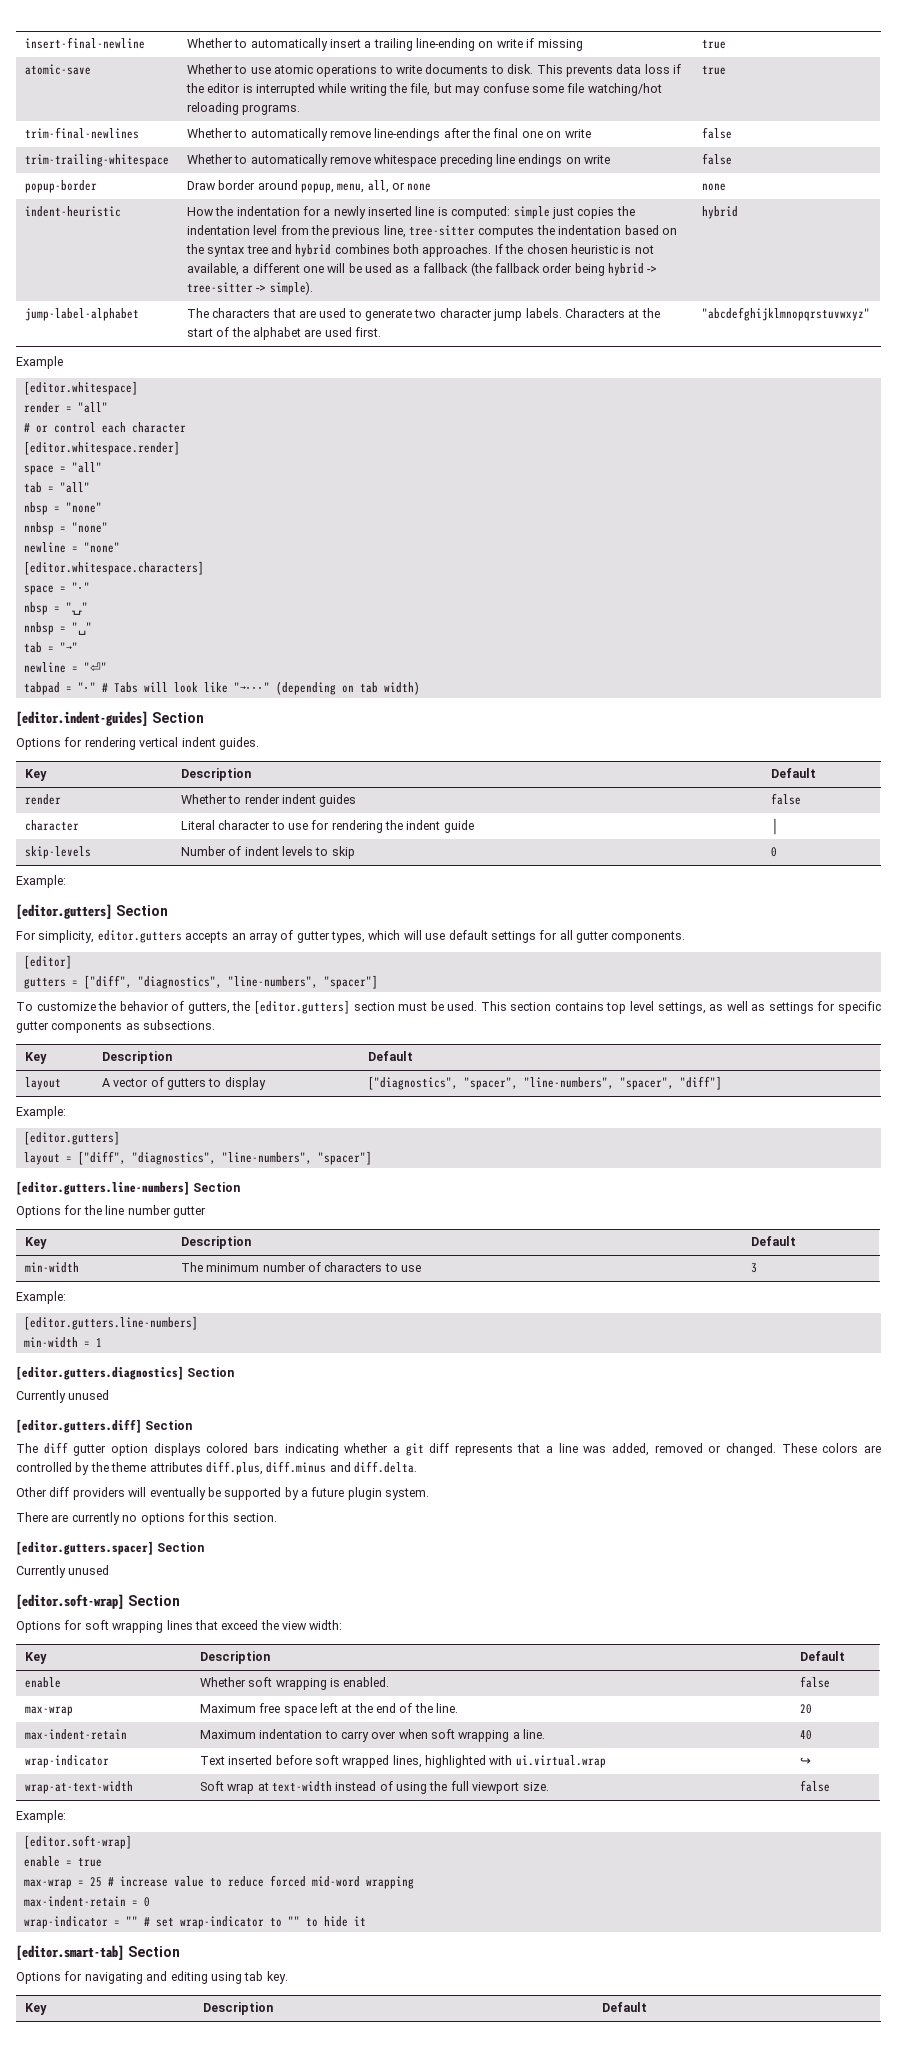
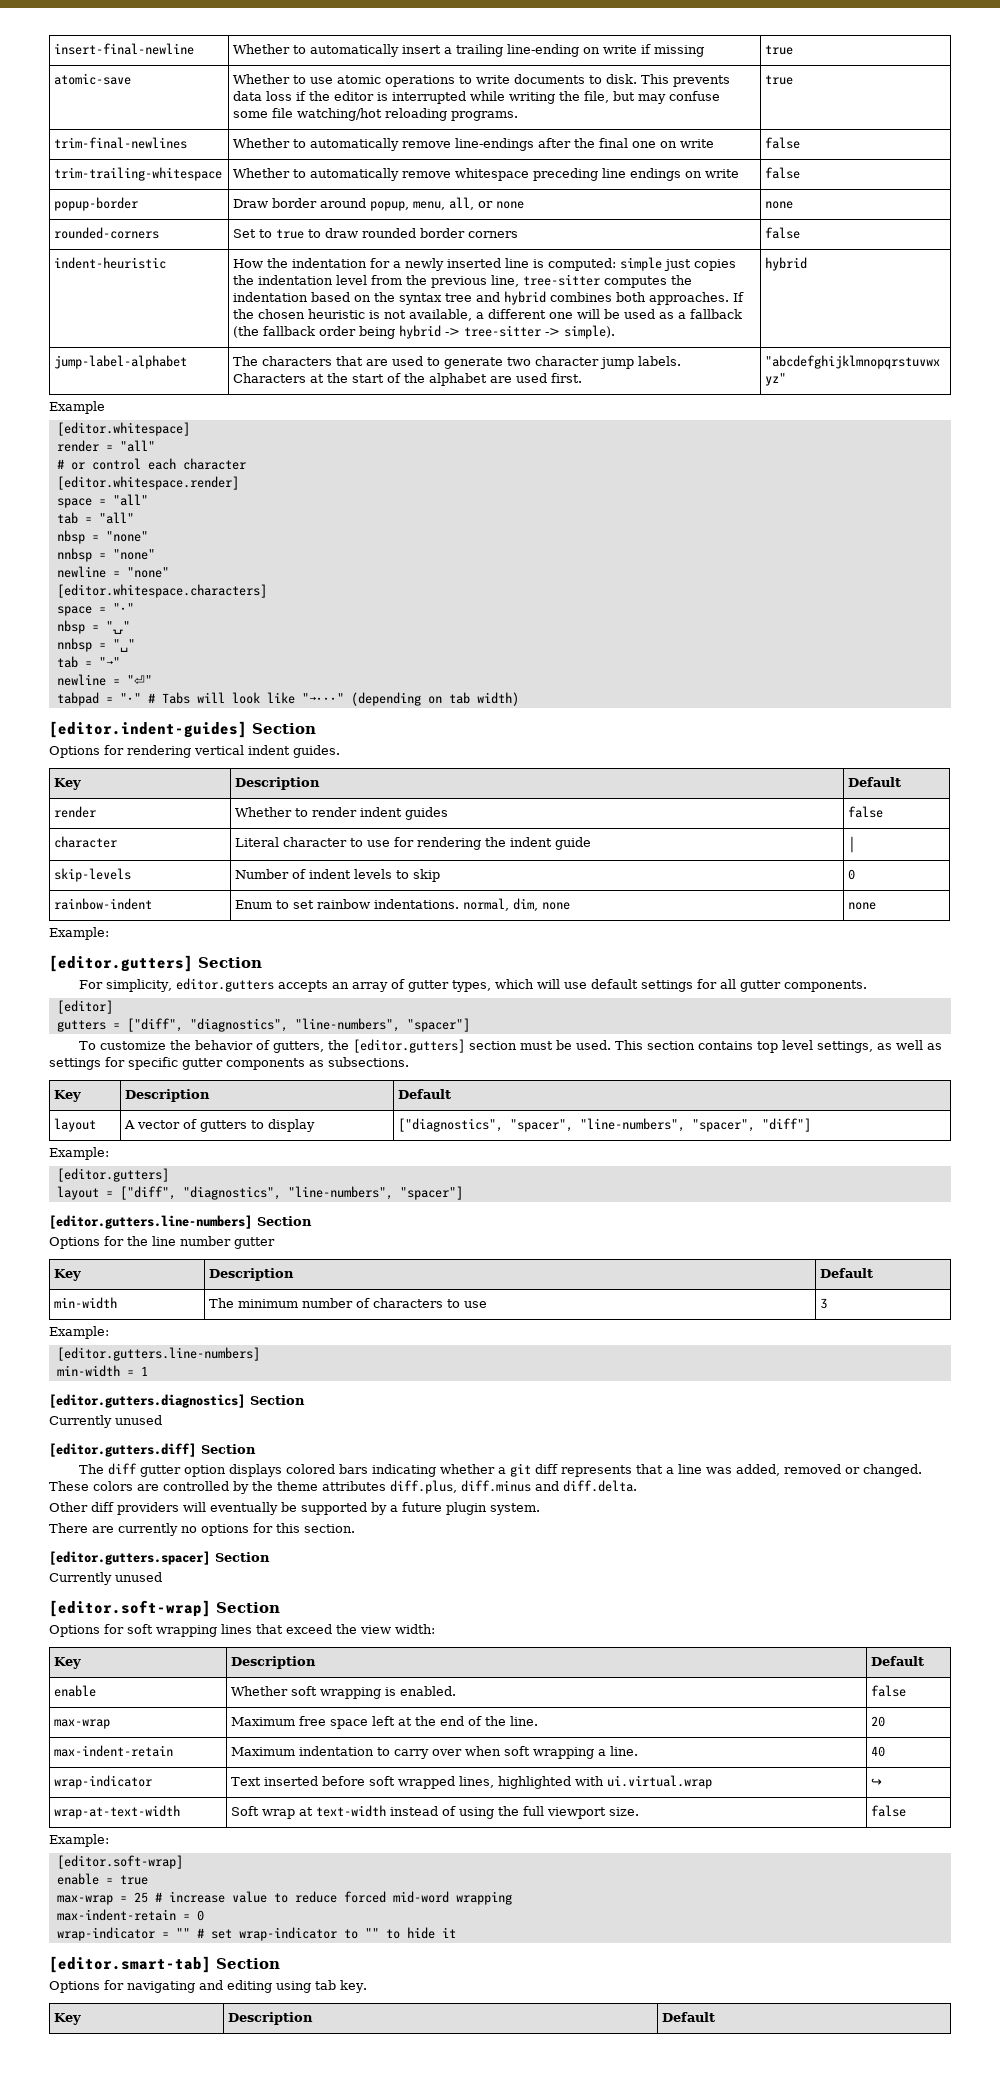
+ rounded-corners | Set to true to draw rounded border corners | false
+ rainbow-indent | Enum to set rainbow indentations. normal, dim, none | none

